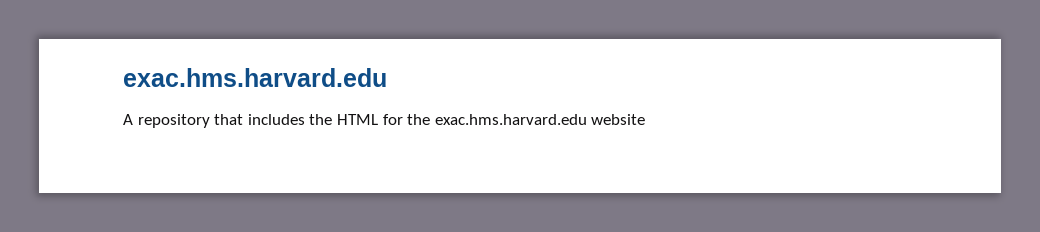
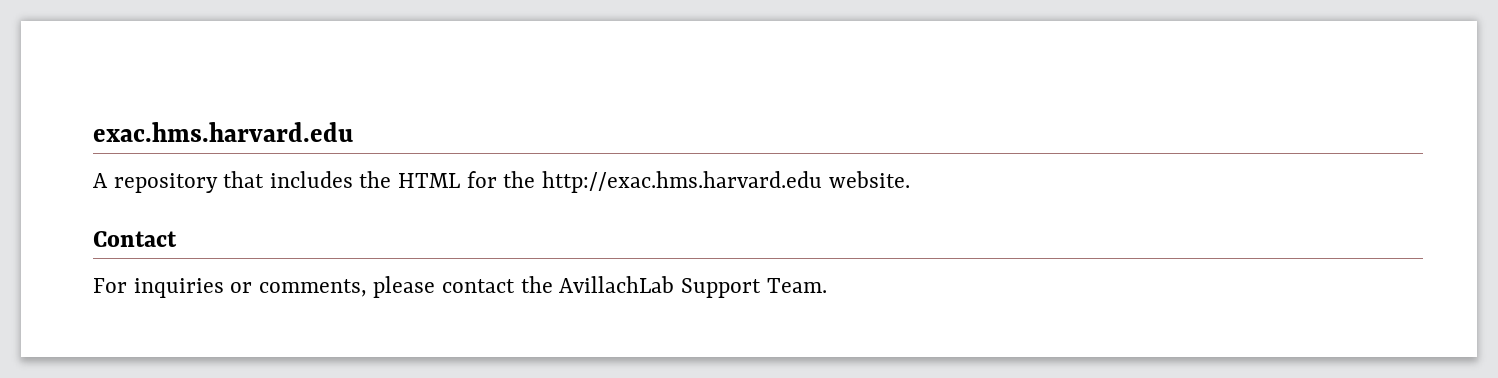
- A repository that includes the HTML for the exac.hms.harvard.edu website
+ A repository that includes the HTML for the http://exac.hms.harvard.edu website.
+ Contact
+ For inquiries or comments, please contact the AvillachLab Support Team.

